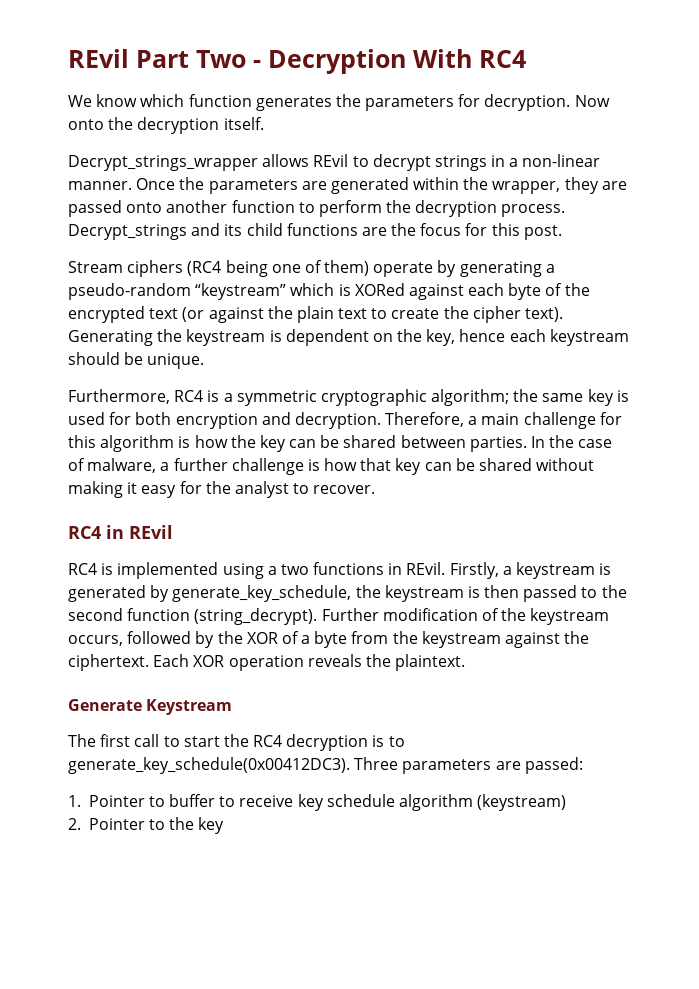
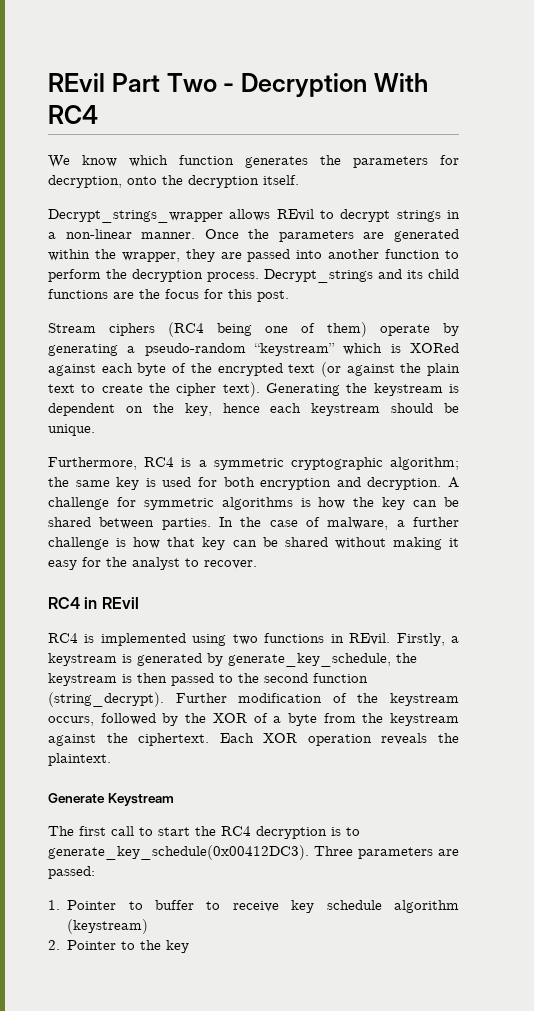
- We know which function generates the parameters for decryption. Now onto the decryption itself.
+ We know which function generates the parameters for decryption, onto the decryption itself.
- Once the parameters are generated within the wrapper, they are passed onto another function to perform the decryption process.
+ Once the parameters are generated within the wrapper, they are passed into another function to perform the decryption process.
- Therefore, a main challenge for this algorithm is how the key can be shared between parties.
+ A challenge for symmetric algorithms is how the key can be shared between parties.
- RC4 is implemented using a two functions in REvil.
+ RC4 is implemented using two functions in REvil.

